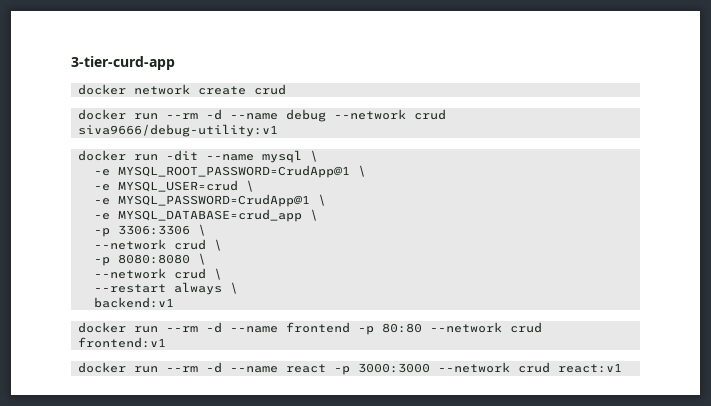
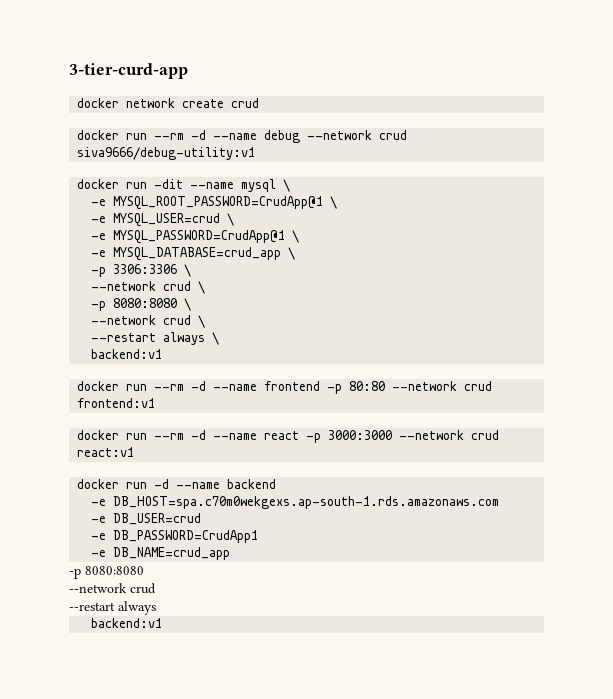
+ docker run -d --name backend
+ -e DB_HOST=spa.c70m0wekgexs.ap-south-1.rds.amazonaws.com
+ -e DB_USER=crud
+ -e DB_PASSWORD=CrudApp1
+ -e DB_NAME=crud_app
+ -p 8080:8080
+ --network crud
+ --restart always
+ backend:v1

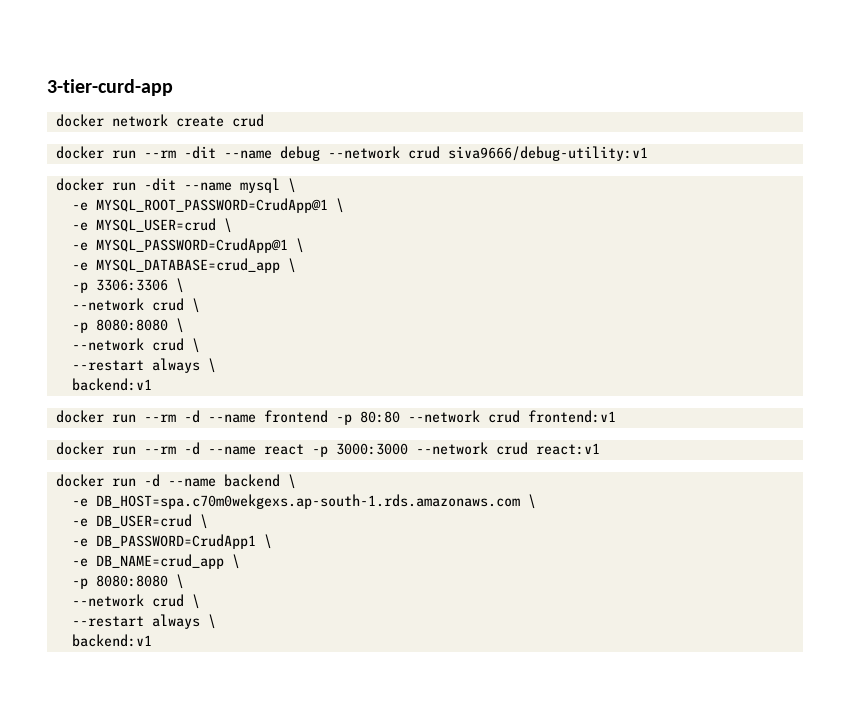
- docker run --rm -d --name debug --network crud siva9666/debug-utility:v1
+ docker run --rm -dit --name debug --network crud siva9666/debug-utility:v1
- docker run -d --name backend
+ docker run -d --name backend \
- -e DB_HOST=spa.c70m0wekgexs.ap-south-1.rds.amazonaws.com
+ -e DB_HOST=spa.c70m0wekgexs.ap-south-1.rds.amazonaws.com \
- -e DB_USER=crud
+ -e DB_USER=crud \
- -e DB_PASSWORD=CrudApp1
+ -e DB_PASSWORD=CrudApp1 \
- -e DB_NAME=crud_app
- -p 8080:8080
- --network crud
- --restart always
+ -e DB_NAME=crud_app \
+ -p 8080:8080 \
+ --network crud \
+ --restart always \

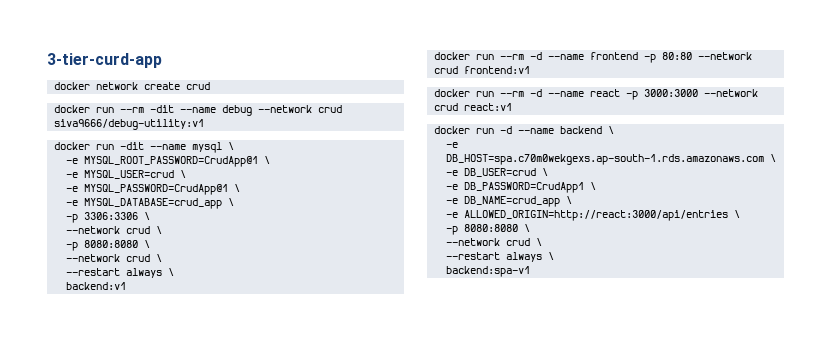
  -e DB_NAME=crud_app \
+ -e ALLOWED_ORIGIN=http://react:3000/api/entries \
  -p 8080:8080 \
  --network crud \
  --restart always \
- backend:v1
+ backend:spa-v1

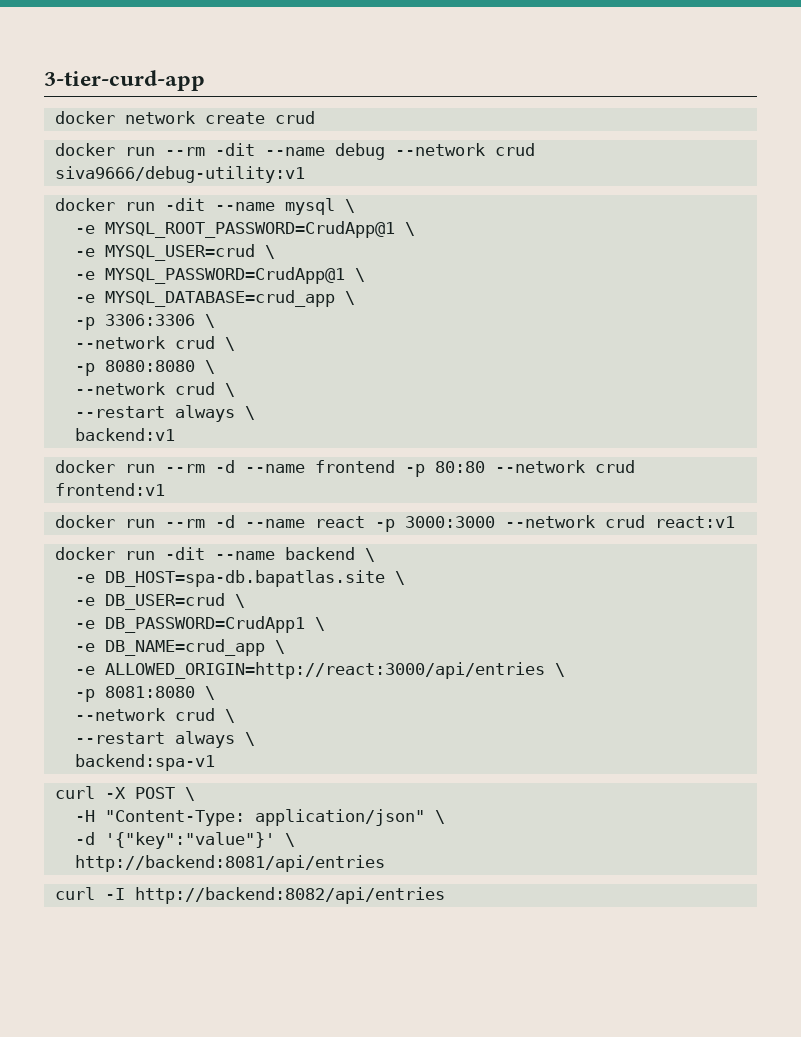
- docker run -d --name backend \
+ docker run -dit --name backend \
- -e DB_HOST=spa.c70m0wekgexs.ap-south-1.rds.amazonaws.com \
+ -e DB_HOST=spa-db.bapatlas.site \
  -e ALLOWED_ORIGIN=http://react:3000/api/entries \
- -p 8080:8080 \
+ -p 8081:8080 \
+ curl -X POST \
+ -H "Content-Type: application/json" \
+ -d '{"key":"value"}' \
+ http://backend:8081/api/entries
+ curl -I http://backend:8082/api/entries

